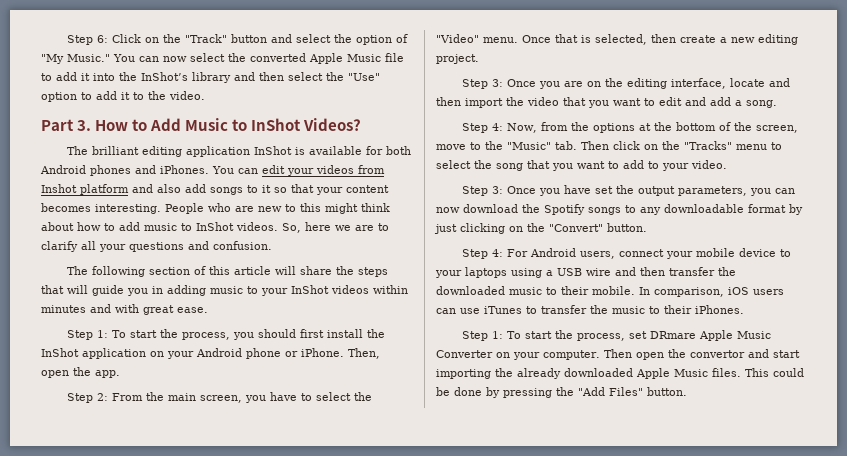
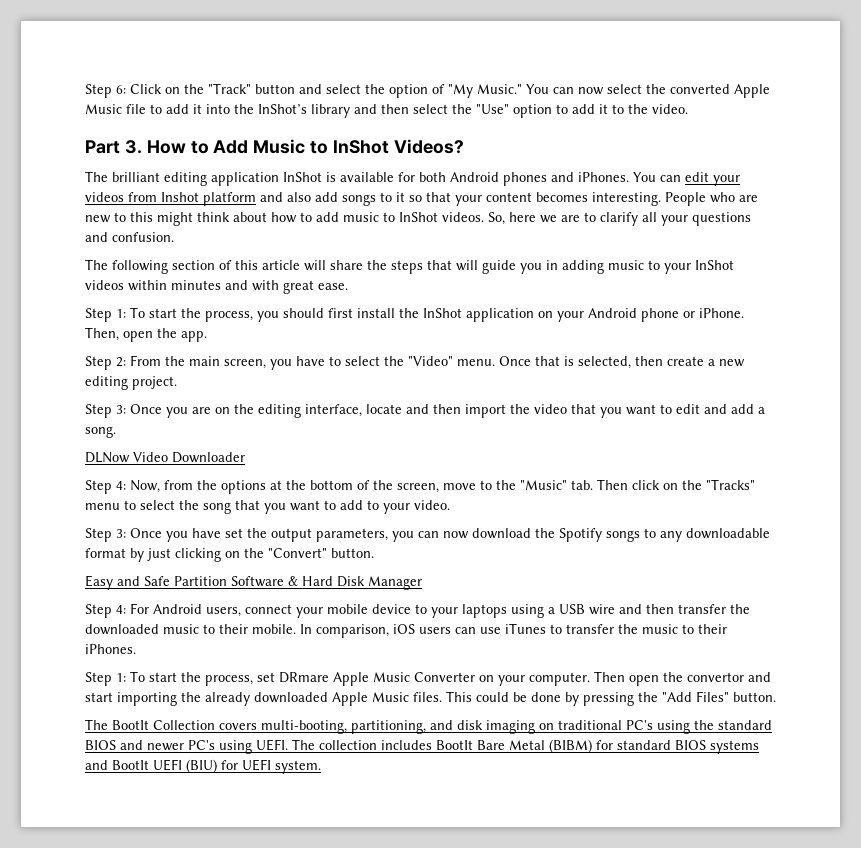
+ DLNow Video Downloader
+ Easy and Safe Partition Software & Hard Disk Manager
+ The BootIt Collection covers multi-booting, partitioning, and disk imaging on traditional PC's using the standard BIOS and newer PC's using UEFI. The collection includes BootIt Bare Metal (BIBM) for standard BIOS systems and BootIt UEFI (BIU) for UEFI system.

